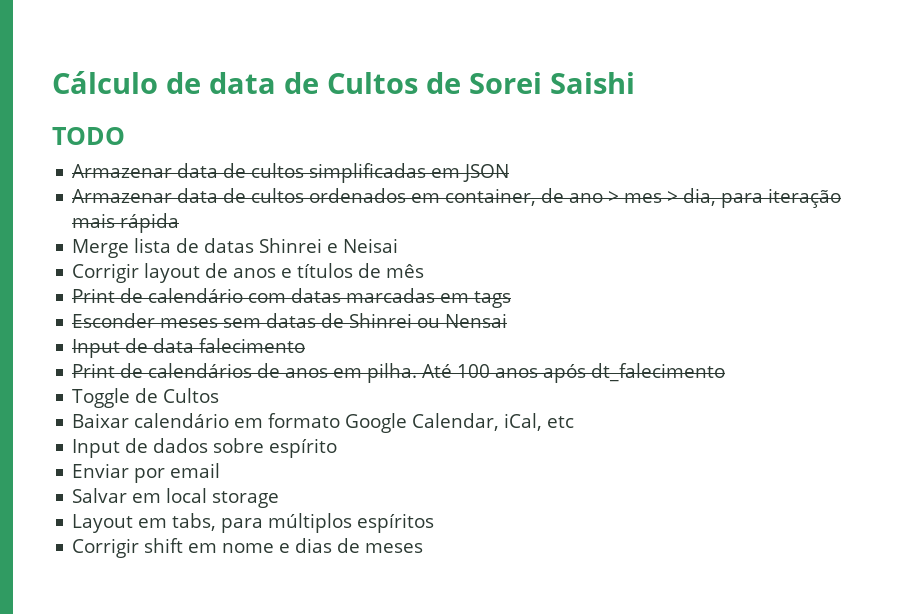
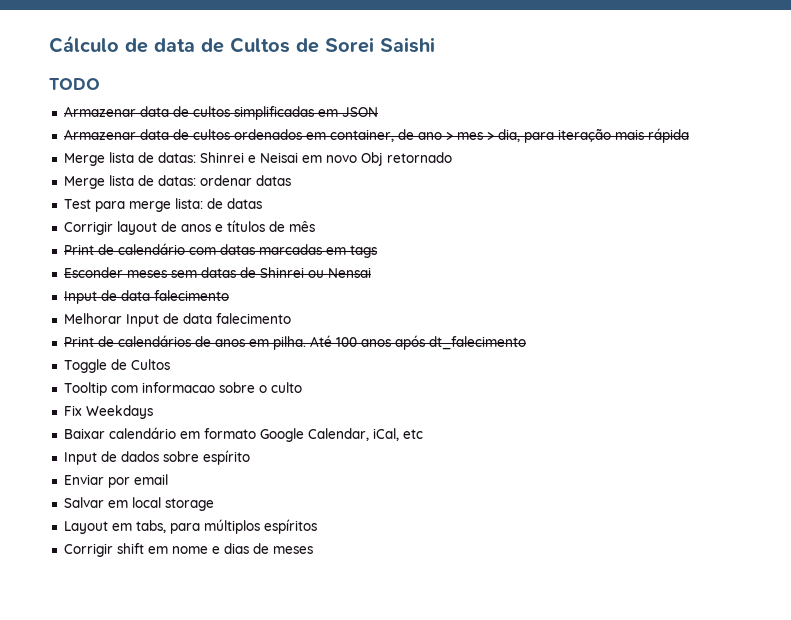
- Merge lista de datas Shinrei e Neisai
+ Merge lista de datas: Shinrei e Neisai em novo Obj retornado
+ Merge lista de datas: ordenar datas
+ Test para merge lista: de datas
+ Melhorar Input de data falecimento
+ Tooltip com informacao sobre o culto
+ Fix Weekdays

